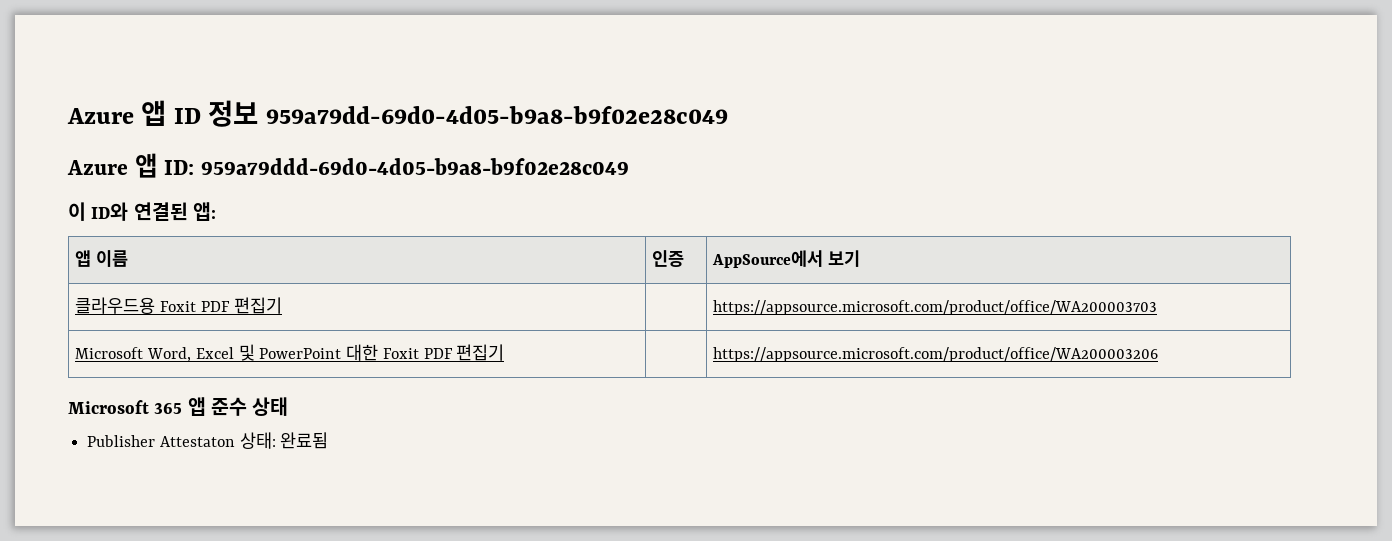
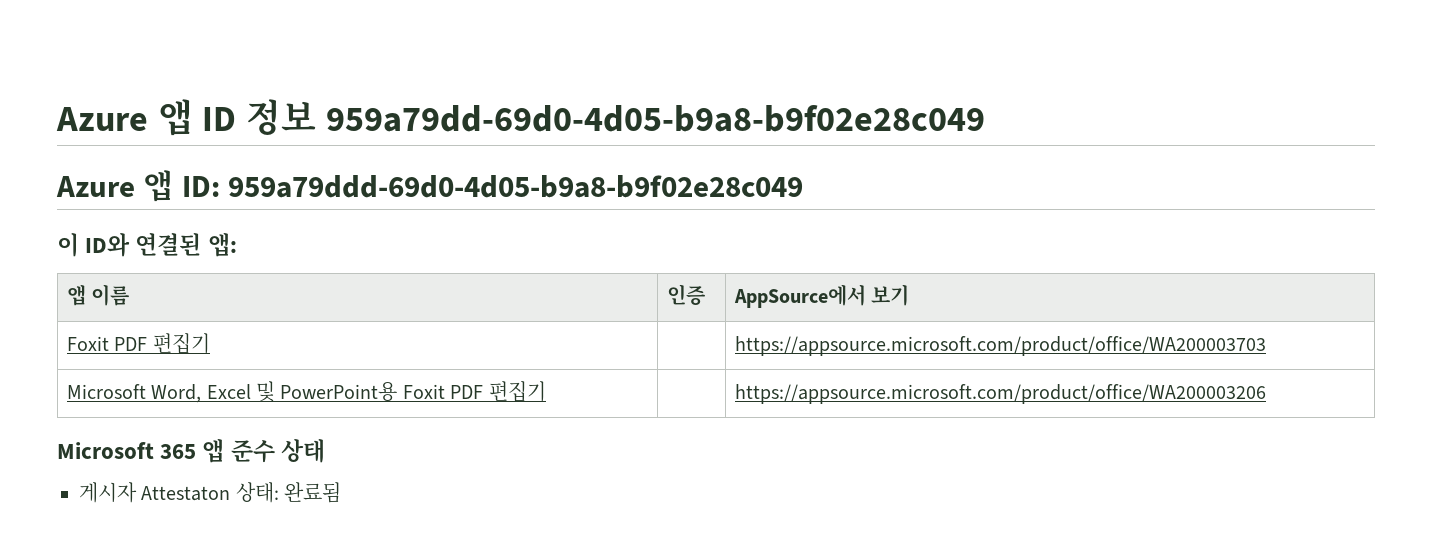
- 클라우드용 Foxit PDF 편집기 | | https://appsource.microsoft.com/product/office/WA200003703
+ Foxit PDF 편집기 | | https://appsource.microsoft.com/product/office/WA200003703
- Microsoft Word, Excel 및 PowerPoint 대한 Foxit PDF 편집기 | | https://appsource.microsoft.com/product/office/WA200003206
+ Microsoft Word, Excel 및 PowerPoint용 Foxit PDF 편집기 | | https://appsource.microsoft.com/product/office/WA200003206
- Publisher Attestaton 상태: 완료됨
+ 게시자 Attestaton 상태: 완료됨

